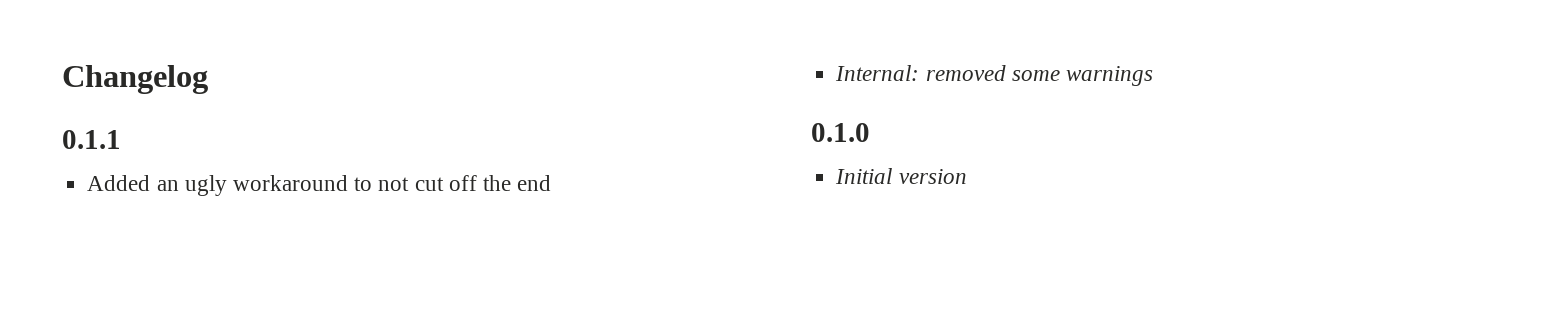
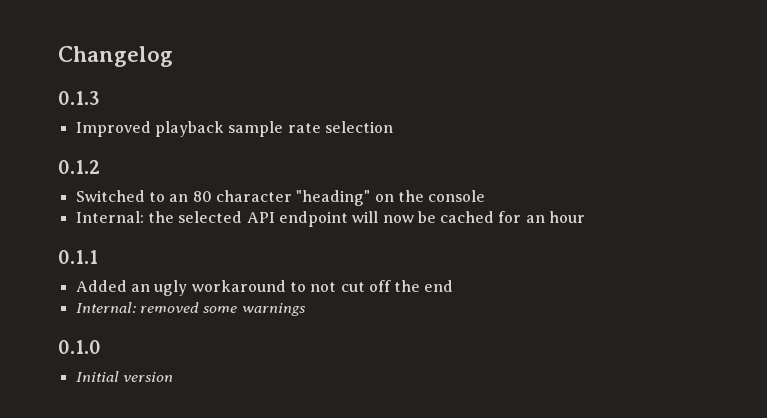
+ 0.1.3
+ Improved playback sample rate selection
+ 0.1.2
+ Switched to an 80 character "heading" on the console
+ Internal: the selected API endpoint will now be cached for an hour

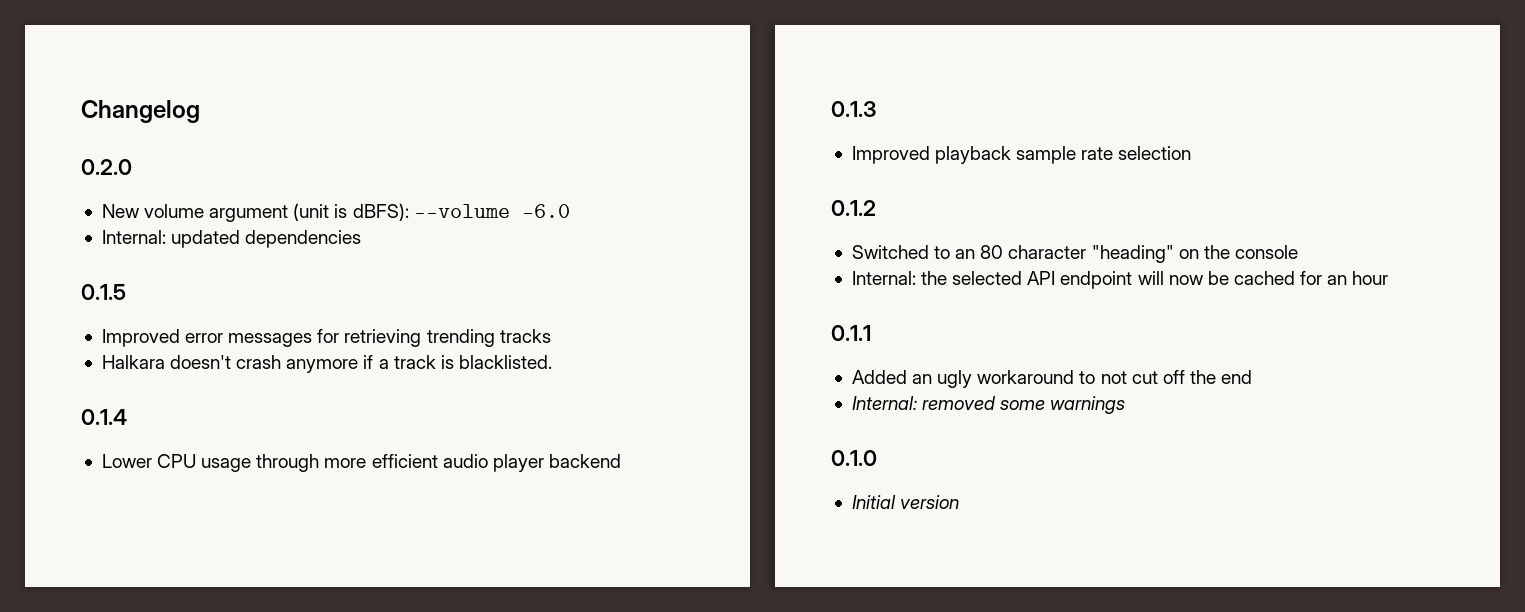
+ 0.2.0
+ New volume argument (unit is dBFS): --volume -6.0
+ Internal: updated dependencies
+ 0.1.5
+ Improved error messages for retrieving trending tracks
+ Halkara doesn't crash anymore if a track is blacklisted.
+ 0.1.4
+ Lower CPU usage through more efficient audio player backend

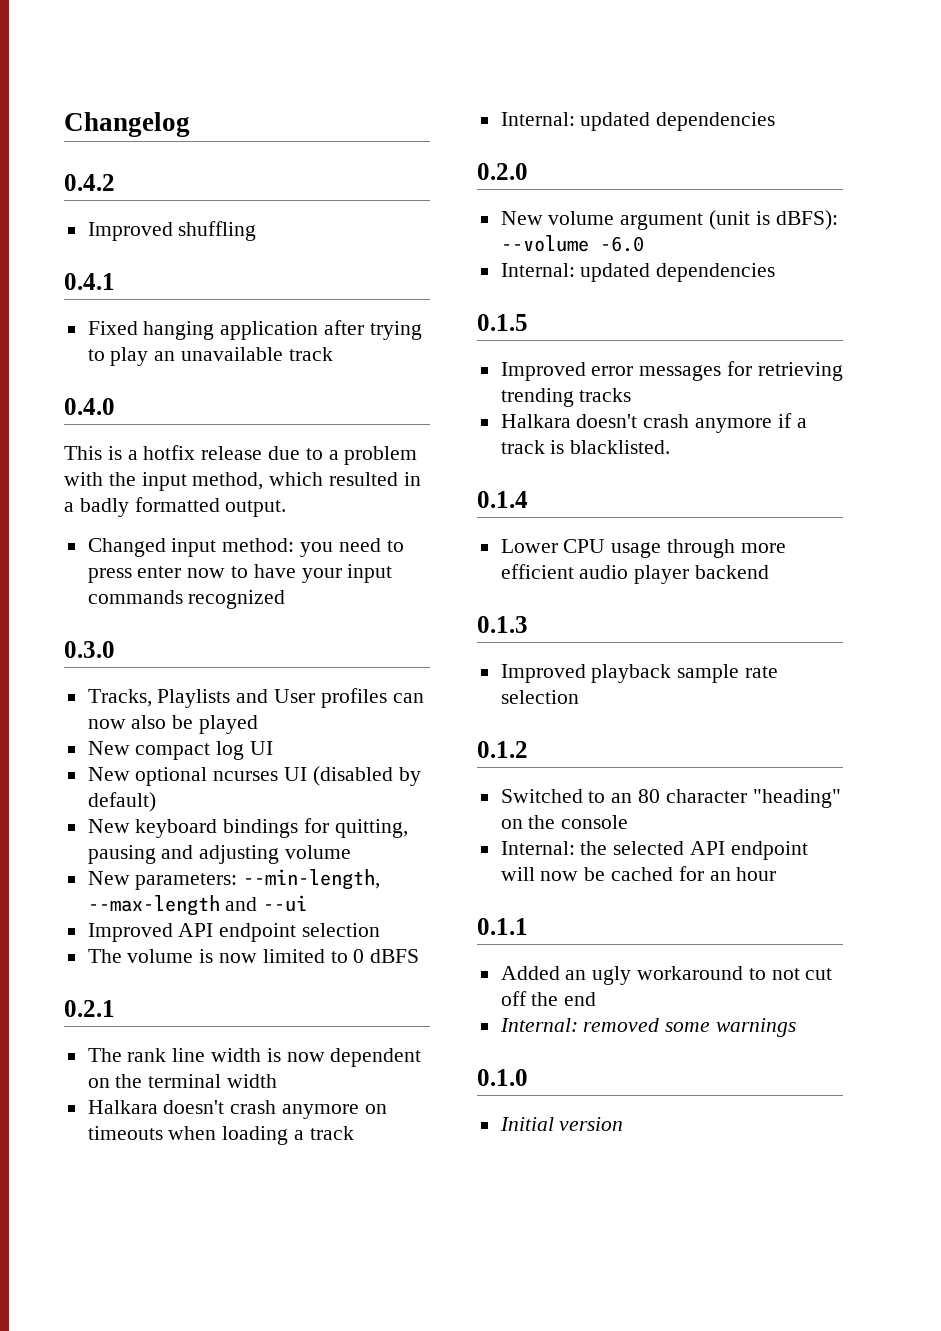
+ 0.4.2
+ Improved shuffling
+ 0.4.1
+ Fixed hanging application after trying to play an unavailable track
+ 0.4.0
+ This is a hotfix release due to a problem with the input method, which resulted in a badly formatted output.
+ Changed input method: you need to press enter now to have your input commands recognized
+ 0.3.0
+ Tracks, Playlists and User profiles can now also be played
+ New compact log UI
+ New optional ncurses UI (disabled by default)
+ New keyboard bindings for quitting, pausing and adjusting volume
+ New parameters: --min-length, --max-length and --ui
+ Improved API endpoint selection
+ The volume is now limited to 0 dBFS
+ 0.2.1
+ The rank line width is now dependent on the terminal width
+ Halkara doesn't crash anymore on timeouts when loading a track
+ Internal: updated dependencies

